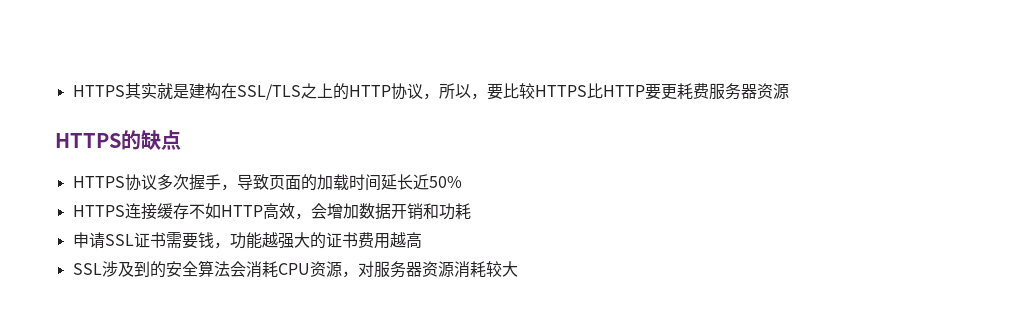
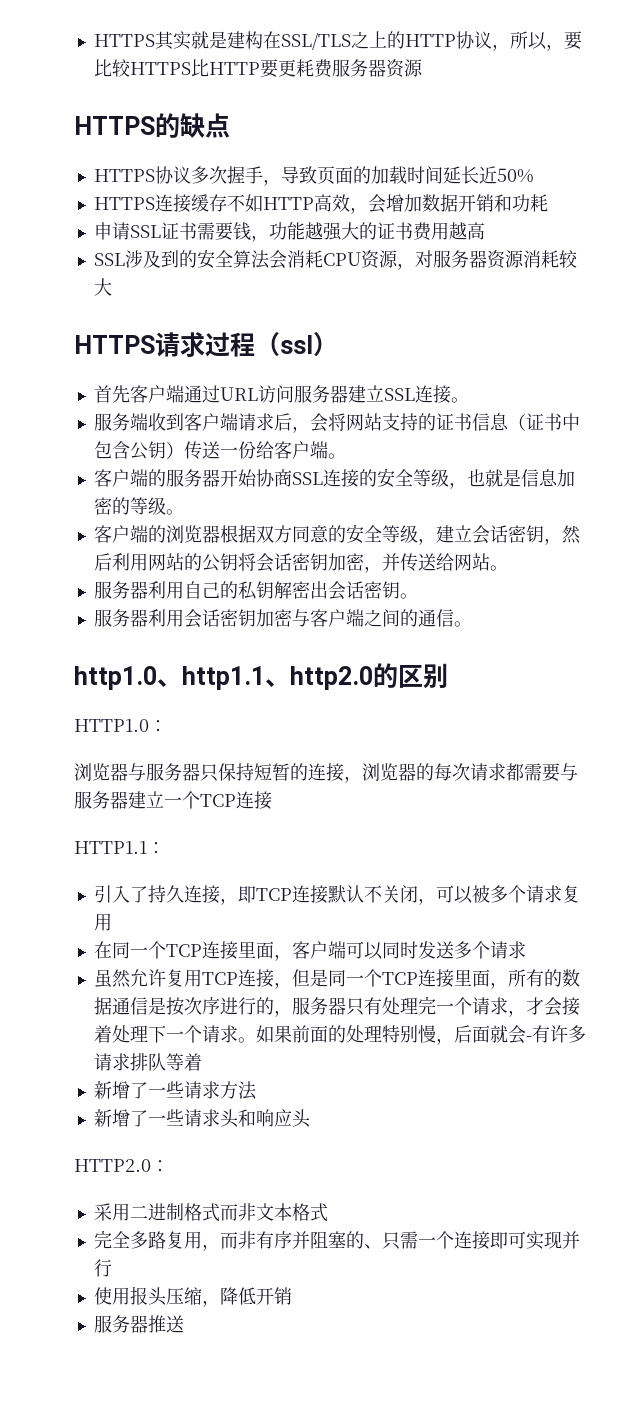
+ HTTPS请求过程（ssl）
+ 首先客户端通过URL访问服务器建立SSL连接。
+ 服务端收到客户端请求后，会将网站支持的证书信息（证书中包含公钥）传送一份给客户端。
+ 客户端的服务器开始协商SSL连接的安全等级，也就是信息加密的等级。
+ 客户端的浏览器根据双方同意的安全等级，建立会话密钥，然后利用网站的公钥将会话密钥加密，并传送给网站。
+ 服务器利用自己的私钥解密出会话密钥。
+ 服务器利用会话密钥加密与客户端之间的通信。
+ http1.0、http1.1、http2.0的区别
+ HTTP1.0：
+ 浏览器与服务器只保持短暂的连接，浏览器的每次请求都需要与服务器建立一个TCP连接
+ HTTP1.1：
+ 引入了持久连接，即TCP连接默认不关闭，可以被多个请求复用
+ 在同一个TCP连接里面，客户端可以同时发送多个请求
+ 虽然允许复用TCP连接，但是同一个TCP连接里面，所有的数据通信是按次序进行的，服务器只有处理完一个请求，才会接着处理下一个请求。如果前面的处理特别慢，后面就会-有许多请求排队等着
+ 新增了一些请求方法
+ 新增了一些请求头和响应头
+ HTTP2.0：
+ 采用二进制格式而非文本格式
+ 完全多路复用，而非有序并阻塞的、只需一个连接即可实现并行
+ 使用报头压缩，降低开销
+ 服务器推送

